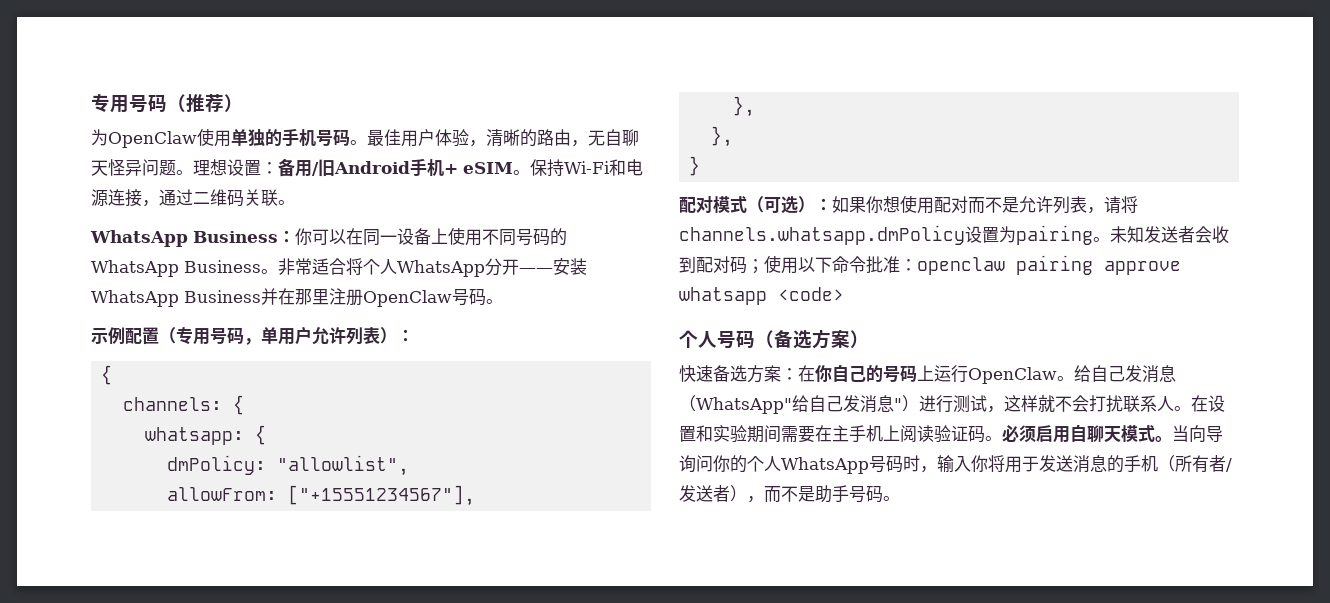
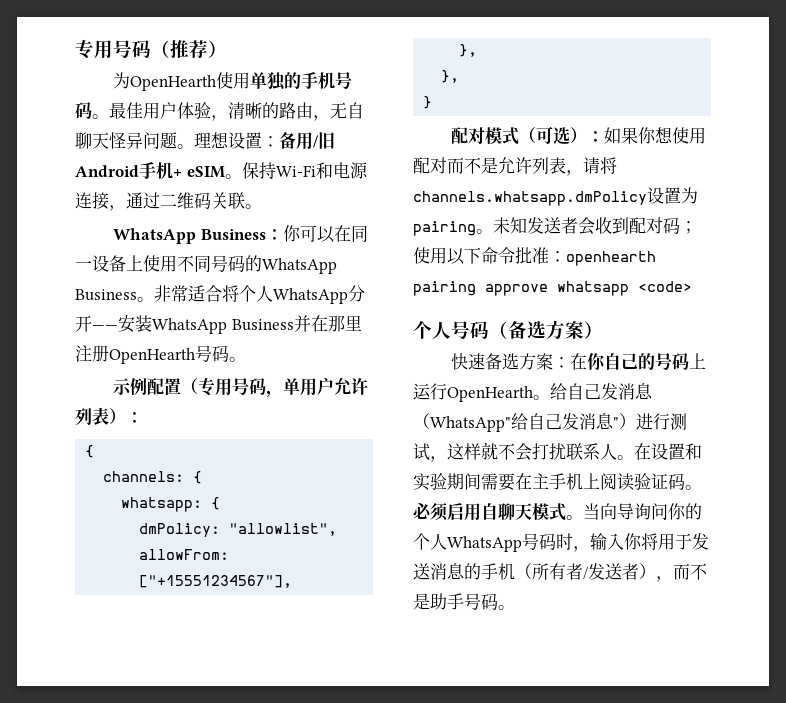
- 为OpenClaw使用单独的手机号码。
+ 为OpenHearth使用单独的手机号码。
- 非常适合将个人WhatsApp分开——安装WhatsApp Business并在那里注册OpenClaw号码。
+ 非常适合将个人WhatsApp分开——安装WhatsApp Business并在那里注册OpenHearth号码。
- 未知发送者会收到配对码；使用以下命令批准：openclaw pairing approve whatsapp <code>
+ 未知发送者会收到配对码；使用以下命令批准：openhearth pairing approve whatsapp <code>
- 快速备选方案：在你自己的号码上运行OpenClaw。
+ 快速备选方案：在你自己的号码上运行OpenHearth。

